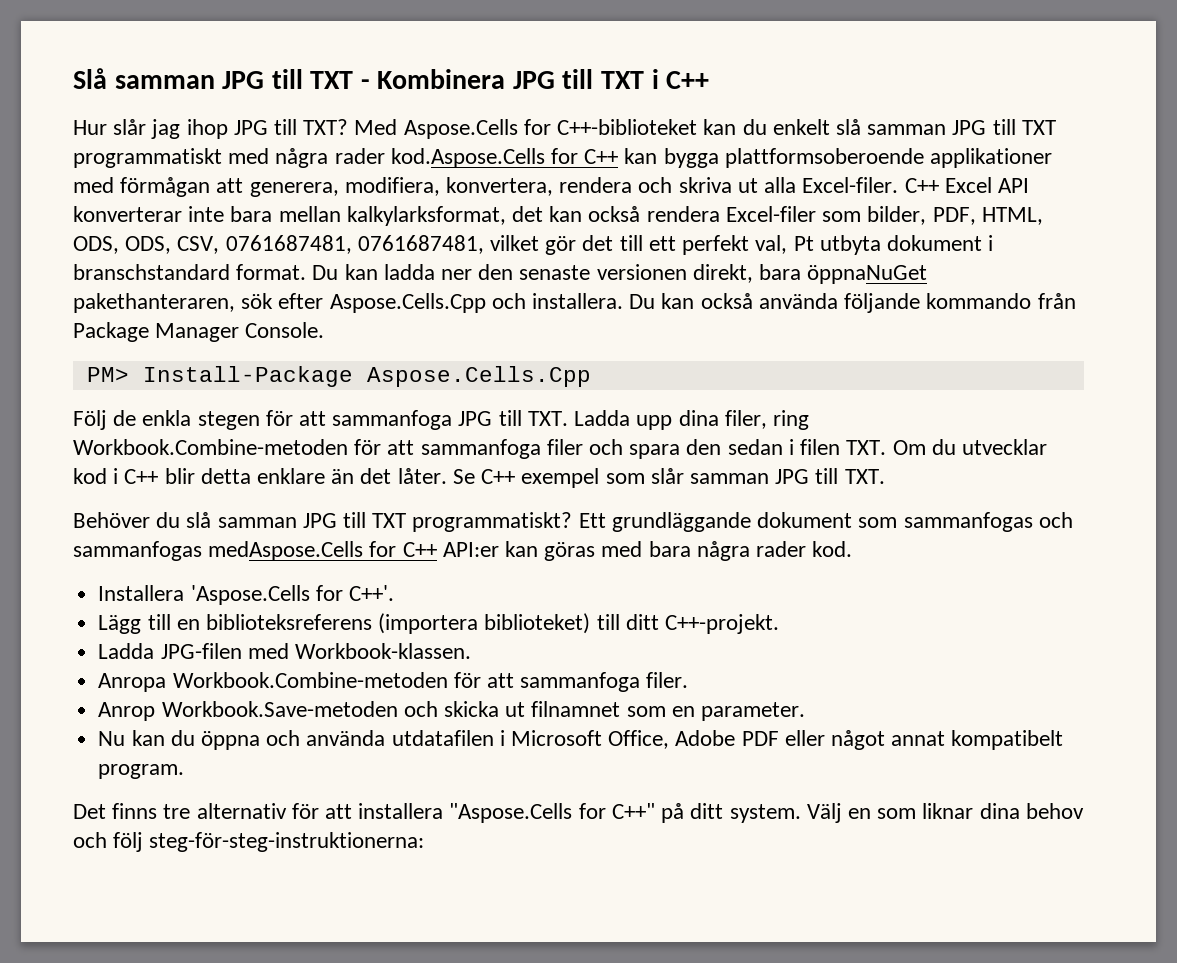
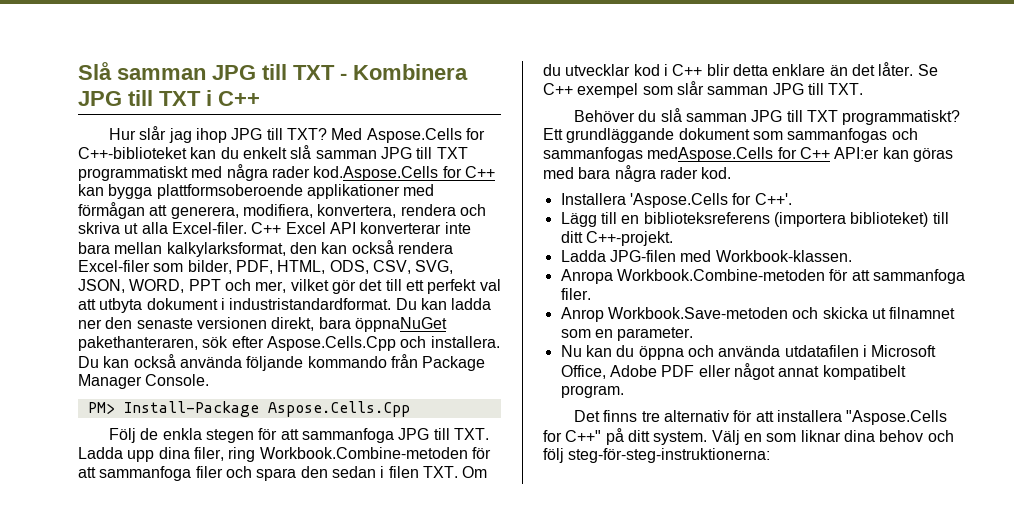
- C++ Excel API konverterar inte bara mellan kalkylarksformat, det kan också rendera Excel-filer som bilder, PDF, HTML, ODS, ODS, CSV, 0761687481, 0761687481, vilket gör det till ett perfekt val, Pt utbyta dokument i branschstandard format.
+ C++ Excel API konverterar inte bara mellan kalkylarksformat, den kan också rendera Excel-filer som bilder, PDF, HTML, ODS, CSV, SVG, JSON, WORD, PPT och mer, vilket gör det till ett perfekt val att utbyta dokument i industristandardformat.

